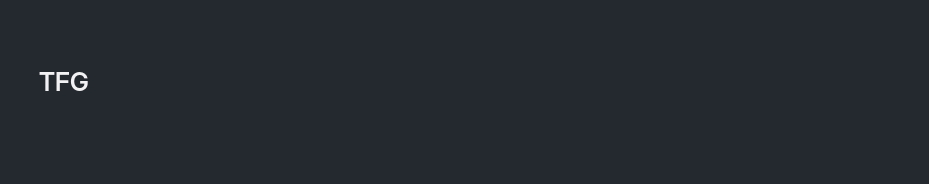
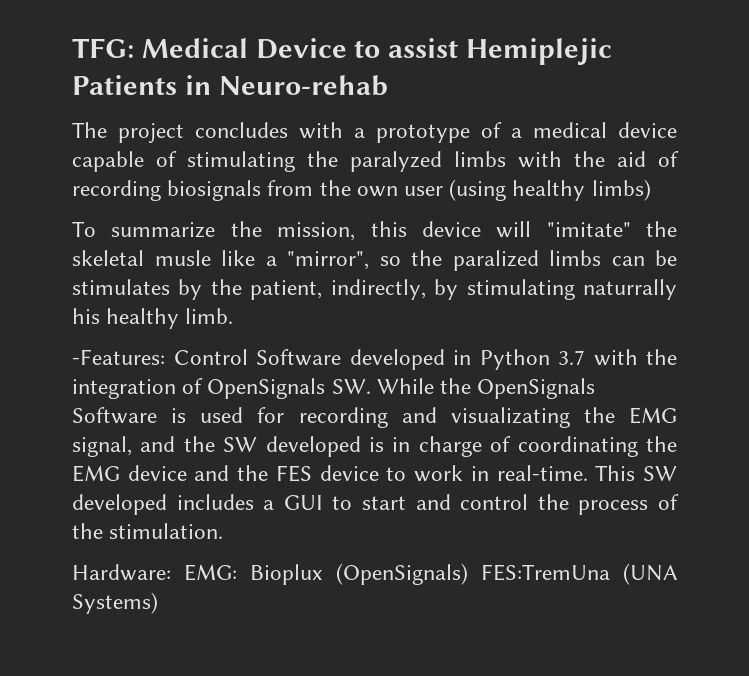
- TFG
+ TFG: Medical Device to assist Hemiplejic Patients in Neuro-rehab
+ The project concludes with a prototype of a medical device capable of stimulating the paralyzed limbs with the aid of recording biosignals from the own user (using healthy limbs)
+ To summarize the mission, this device will "imitate" the skeletal musle like a "mirror", so the paralized limbs can be stimulates by the patient, indirectly, by stimulating naturrally his healthy limb.
+ -Features: Control Software developed in Python 3.7 with the integration of OpenSignals SW. While the OpenSignals Software is used for recording and visualizating the EMG signal, and the SW developed is in charge of coordinating the EMG device and the FES device to work in real-time. This SW developed includes a GUI to start and control the process of the stimulation.
+ Hardware: EMG: Bioplux (OpenSignals) FES:TremUna (UNA Systems)

